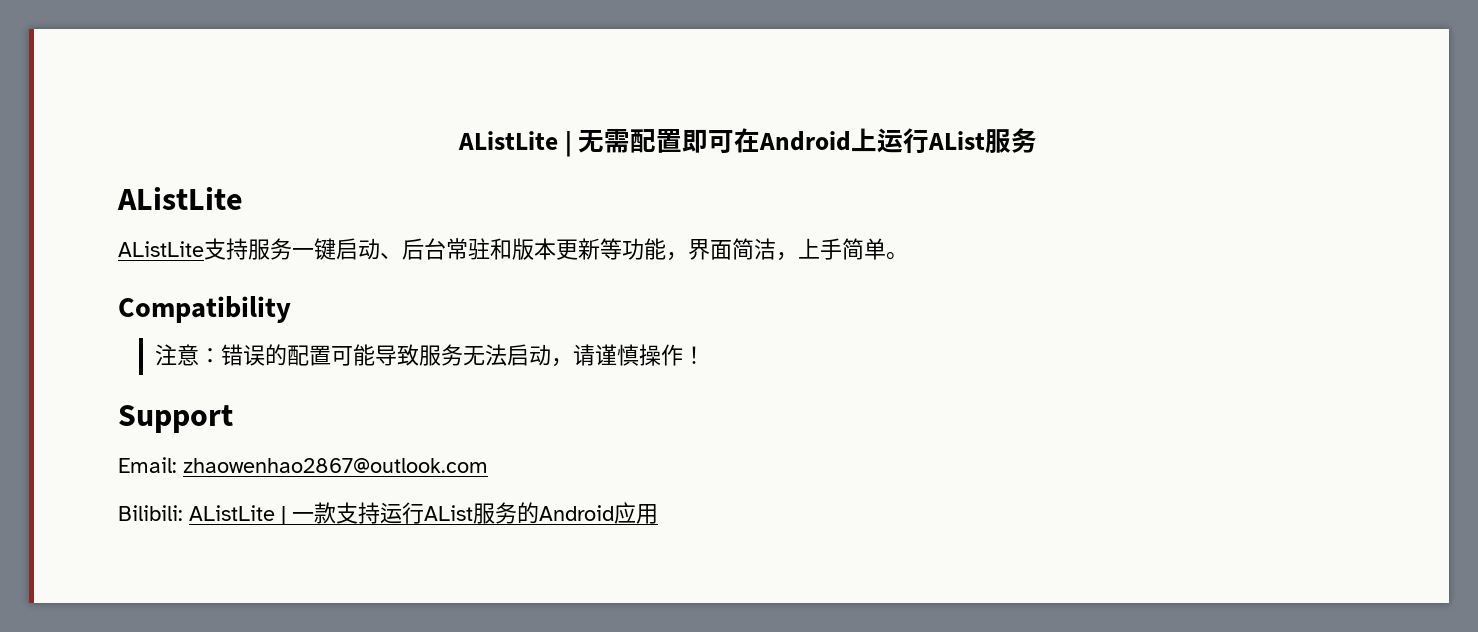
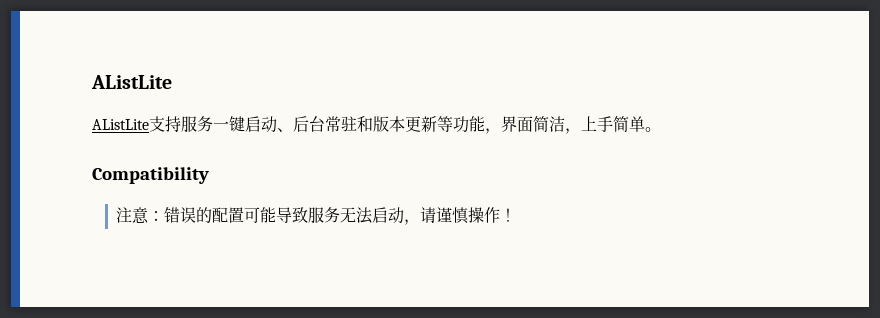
- AListLite | 无需配置即可在Android上运行AList服务
- Support
- Email: zhaowenhao2867@outlook.com
- Bilibili: AListLite | 一款支持运行AList服务的Android应用

